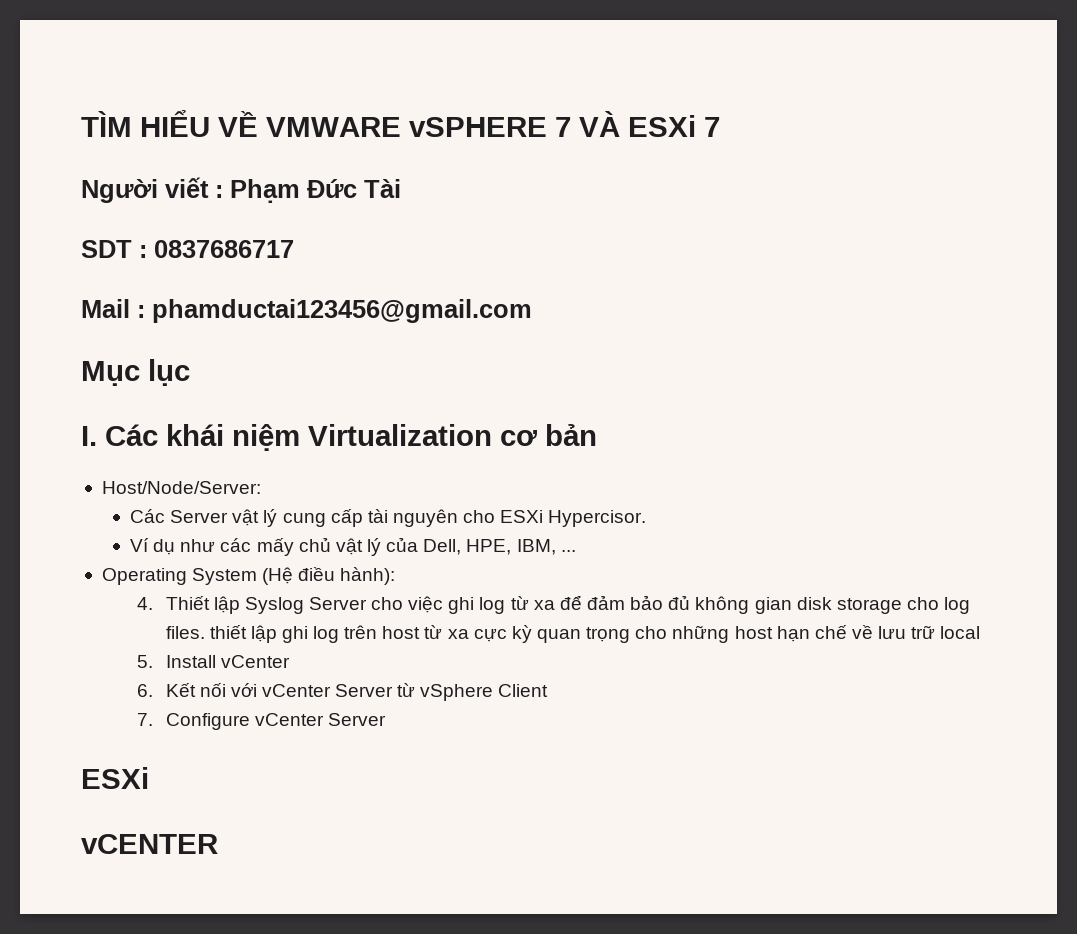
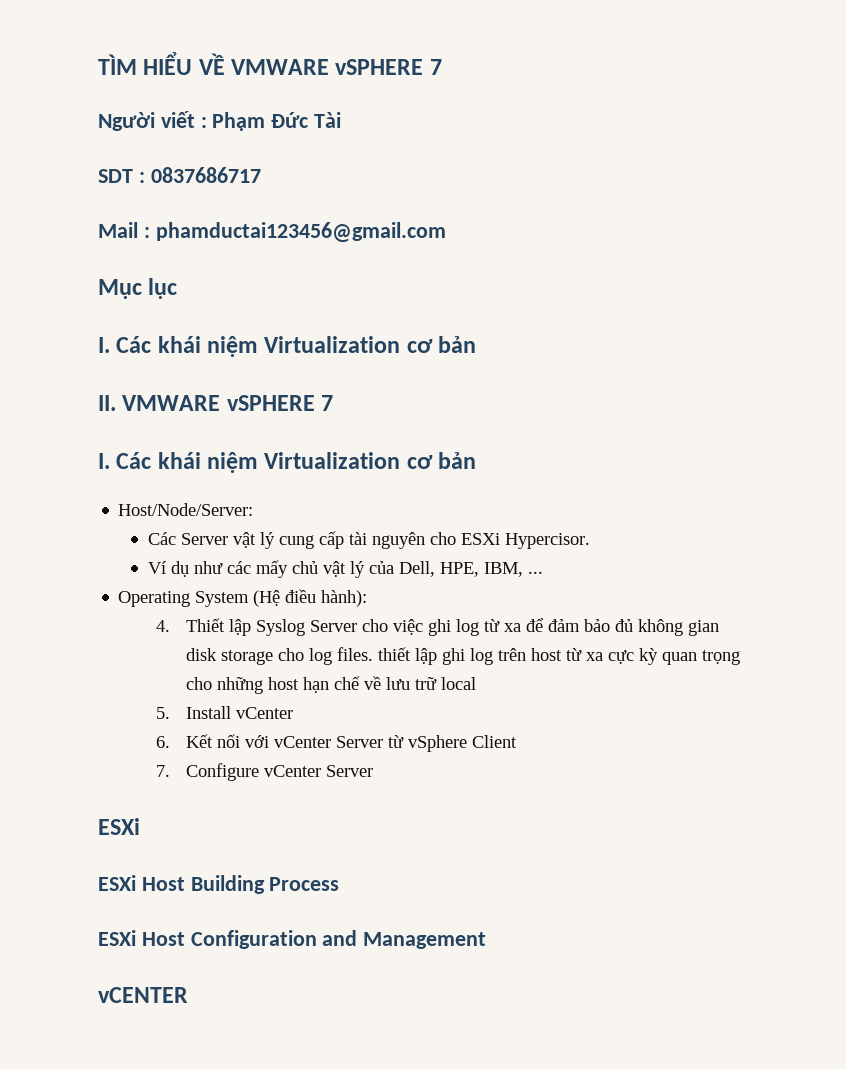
- TÌM HIỂU VỀ VMWARE vSPHERE 7 VÀ ESXi 7
+ TÌM HIỂU VỀ VMWARE vSPHERE 7
+ II. VMWARE vSPHERE 7
+ I. Các khái niệm Virtualization cơ bản
+ ESXi Host Building Process
+ ESXi Host Configuration and Management

